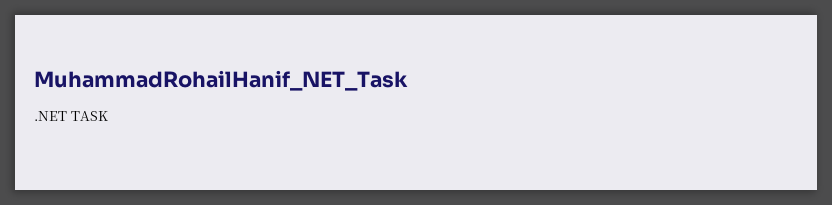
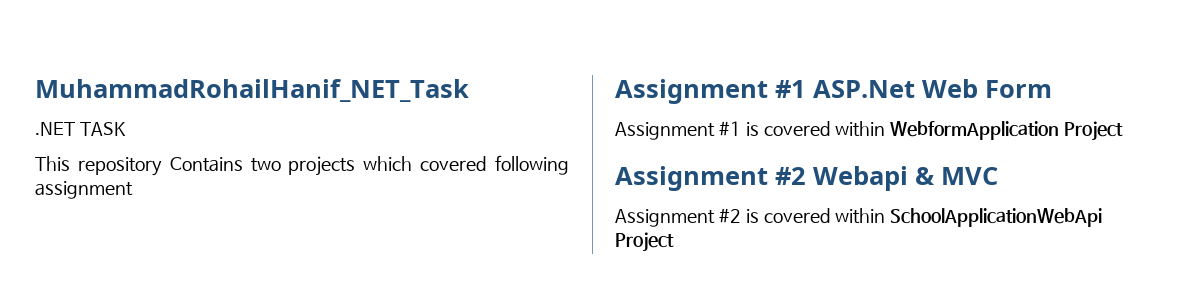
+ This repository Contains two projects which covered following assignment
+ Assignment #1 ASP.Net Web Form
+ Assignment #1 is covered within WebformApplication Project
+ Assignment #2 Webapi & MVC
+ Assignment #2 is covered within SchoolApplicationWebApi Project

